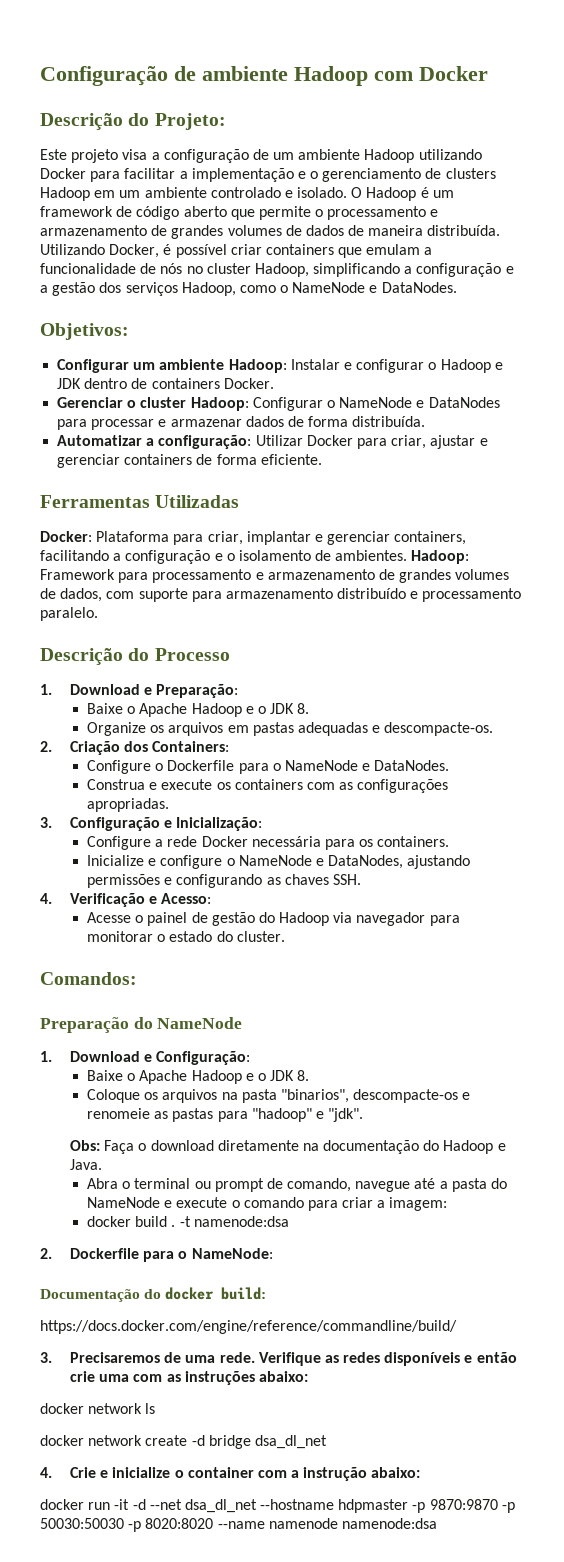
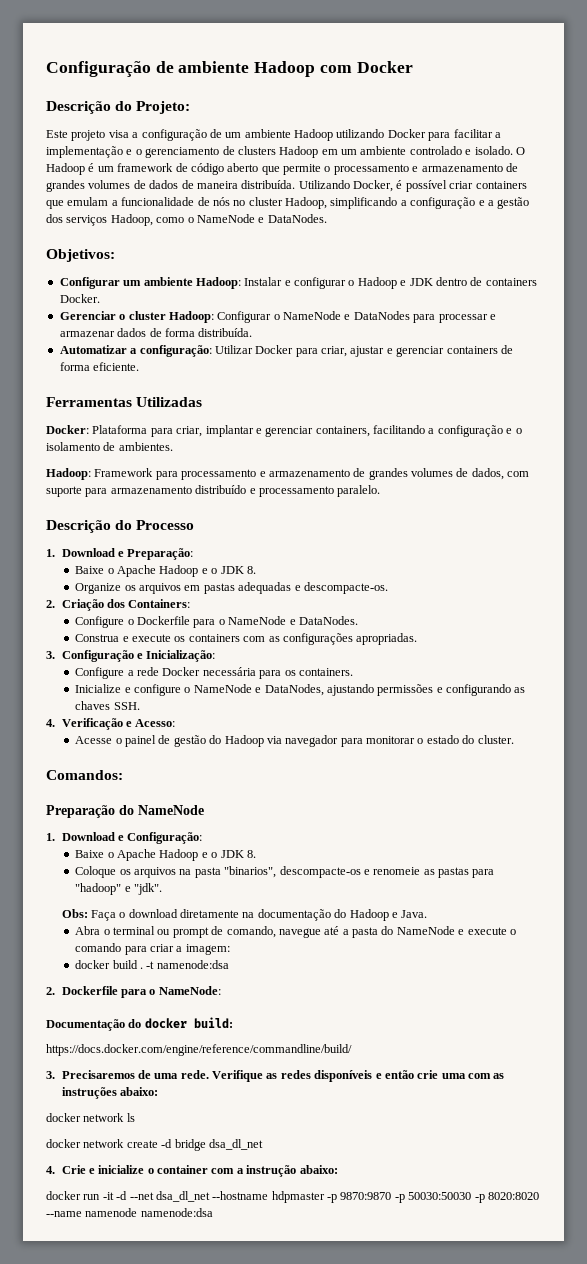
- Docker: Plataforma para criar, implantar e gerenciar containers, facilitando a configuração e o isolamento de ambientes. Hadoop: Framework para processamento e armazenamento de grandes volumes de dados, com suporte para armazenamento distribuído e processamento paralelo.
+ Docker: Plataforma para criar, implantar e gerenciar containers, facilitando a configuração e o isolamento de ambientes.
+ Hadoop: Framework para processamento e armazenamento de grandes volumes de dados, com suporte para armazenamento distribuído e processamento paralelo.

